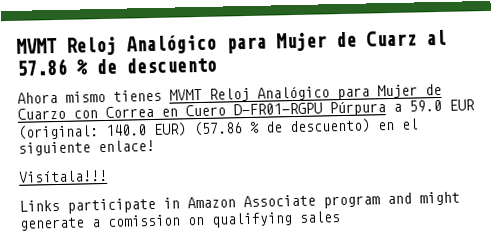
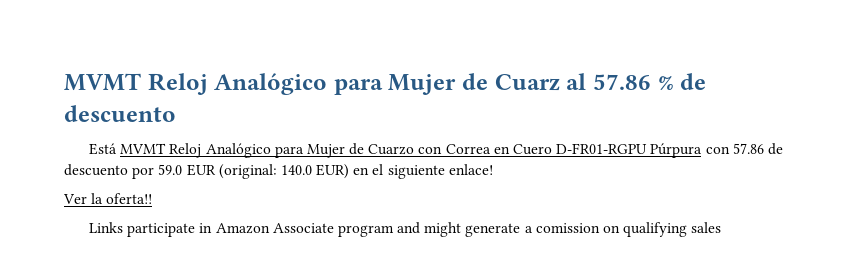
- Ahora mismo tienes MVMT Reloj Analógico para Mujer de Cuarzo con Correa en Cuero D-FR01-RGPU Púrpura a 59.0 EUR (original: 140.0 EUR) (57.86 % de descuento) en el siguiente enlace!
+ Está MVMT Reloj Analógico para Mujer de Cuarzo con Correa en Cuero D-FR01-RGPU Púrpura con 57.86 de descuento por 59.0 EUR (original: 140.0 EUR) en el siguiente enlace!
- Visítala!!!
+ Ver la oferta!!

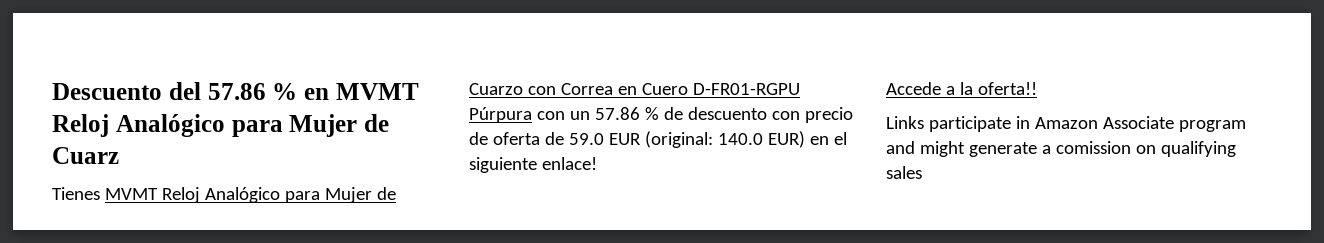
- MVMT Reloj Analógico para Mujer de Cuarz al 57.86 % de descuento
- Está MVMT Reloj Analógico para Mujer de Cuarzo con Correa en Cuero D-FR01-RGPU Púrpura con 57.86 de descuento por 59.0 EUR (original: 140.0 EUR) en el siguiente enlace!
+ Descuento del 57.86 % en MVMT Reloj Analógico para Mujer de Cuarz
+ Tienes MVMT Reloj Analógico para Mujer de Cuarzo con Correa en Cuero D-FR01-RGPU Púrpura con un 57.86 % de descuento con precio de oferta de 59.0 EUR (original: 140.0 EUR) en el siguiente enlace!
- Ver la oferta!!
+ Accede a la oferta!!

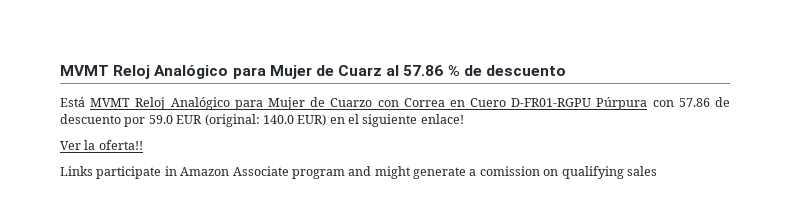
- Descuento del 57.86 % en MVMT Reloj Analógico para Mujer de Cuarz
- Tienes MVMT Reloj Analógico para Mujer de Cuarzo con Correa en Cuero D-FR01-RGPU Púrpura con un 57.86 % de descuento con precio de oferta de 59.0 EUR (original: 140.0 EUR) en el siguiente enlace!
+ MVMT Reloj Analógico para Mujer de Cuarz al 57.86 % de descuento
+ Está MVMT Reloj Analógico para Mujer de Cuarzo con Correa en Cuero D-FR01-RGPU Púrpura con 57.86 de descuento por 59.0 EUR (original: 140.0 EUR) en el siguiente enlace!
- Accede a la oferta!!
+ Ver la oferta!!

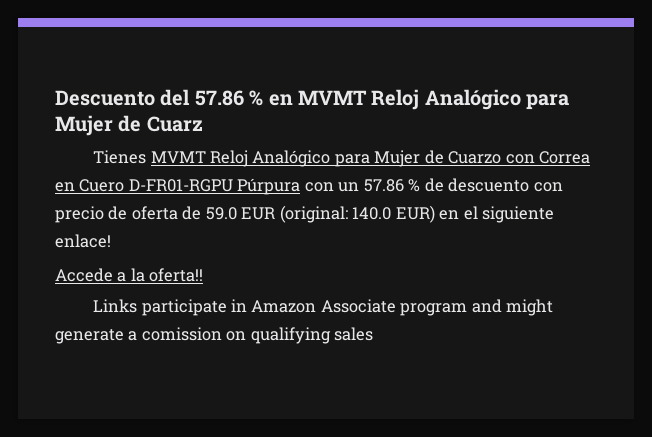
- MVMT Reloj Analógico para Mujer de Cuarz al 57.86 % de descuento
- Está MVMT Reloj Analógico para Mujer de Cuarzo con Correa en Cuero D-FR01-RGPU Púrpura con 57.86 de descuento por 59.0 EUR (original: 140.0 EUR) en el siguiente enlace!
+ Descuento del 57.86 % en MVMT Reloj Analógico para Mujer de Cuarz
+ Tienes MVMT Reloj Analógico para Mujer de Cuarzo con Correa en Cuero D-FR01-RGPU Púrpura con un 57.86 % de descuento con precio de oferta de 59.0 EUR (original: 140.0 EUR) en el siguiente enlace!
- Ver la oferta!!
+ Accede a la oferta!!

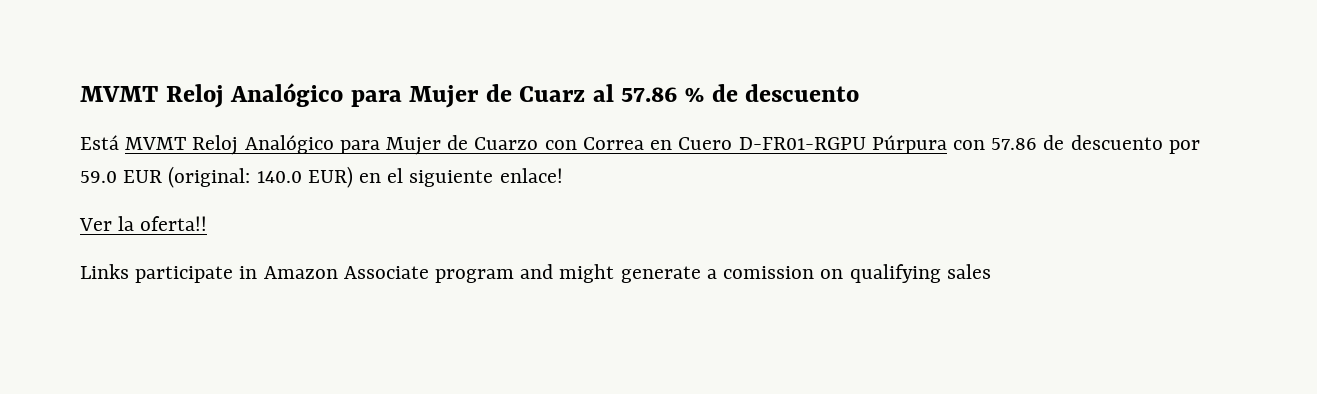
- Descuento del 57.86 % en MVMT Reloj Analógico para Mujer de Cuarz
- Tienes MVMT Reloj Analógico para Mujer de Cuarzo con Correa en Cuero D-FR01-RGPU Púrpura con un 57.86 % de descuento con precio de oferta de 59.0 EUR (original: 140.0 EUR) en el siguiente enlace!
+ MVMT Reloj Analógico para Mujer de Cuarz al 57.86 % de descuento
+ Está MVMT Reloj Analógico para Mujer de Cuarzo con Correa en Cuero D-FR01-RGPU Púrpura con 57.86 de descuento por 59.0 EUR (original: 140.0 EUR) en el siguiente enlace!
- Accede a la oferta!!
+ Ver la oferta!!

